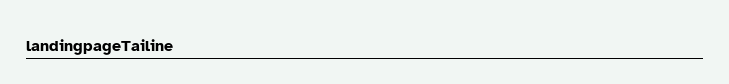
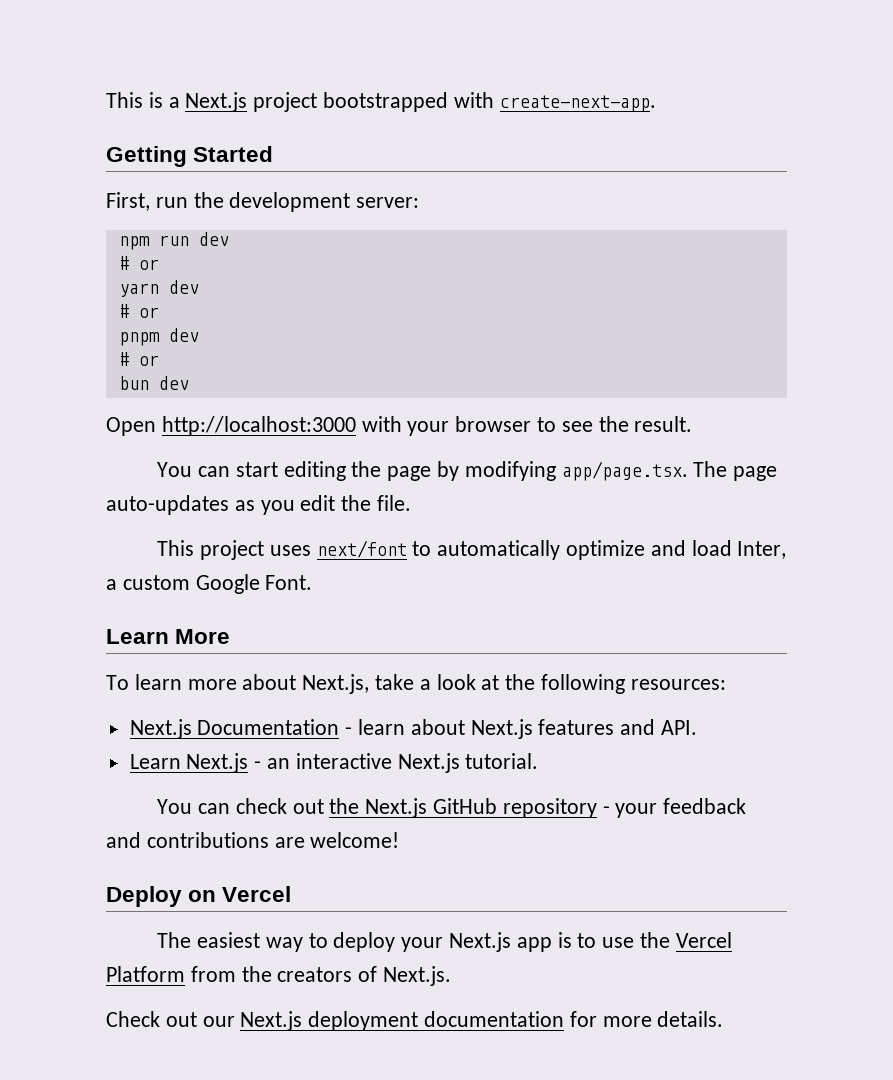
- landingpageTailine
+ This is a Next.js project bootstrapped with create-next-app.
+ Getting Started
+ First, run the development server:
+ npm run dev
+ # or
+ yarn dev
+ # or
+ pnpm dev
+ # or
+ bun dev
+ Open http://localhost:3000 with your browser to see the result.
+ You can start editing the page by modifying app/page.tsx. The page auto-updates as you edit the file.
+ This project uses next/font to automatically optimize and load Inter, a custom Google Font.
+ Learn More
+ To learn more about Next.js, take a look at the following resources:
+ Next.js Documentation - learn about Next.js features and API.
+ Learn Next.js - an interactive Next.js tutorial.
+ You can check out the Next.js GitHub repository - your feedback and contributions are welcome!
+ Deploy on Vercel
+ The easiest way to deploy your Next.js app is to use the Vercel Platform from the creators of Next.js.
+ Check out our Next.js deployment documentation for more details.

